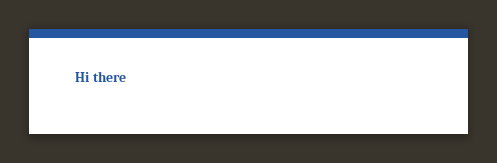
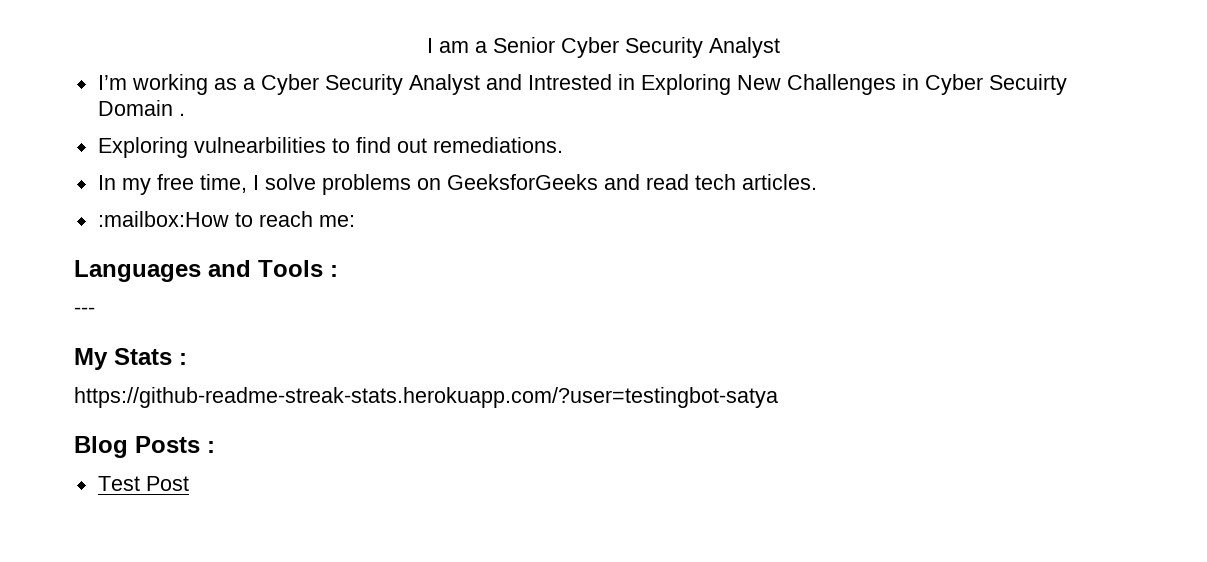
- Hi there
+ I am a Senior Cyber Security Analyst
+ I’m working as a Cyber Security Analyst and Intrested in Exploring New Challenges in Cyber Secuirty Domain .
+ Exploring vulnearbilities to find out remediations.
+ In my free time, I solve problems on GeeksforGeeks and read tech articles.
+ :mailbox:How to reach me:
+ Languages and Tools :
+ ---
+ My Stats :
+ https://github-readme-streak-stats.herokuapp.com/?user=testingbot-satya
+ Blog Posts :
+ Test Post

